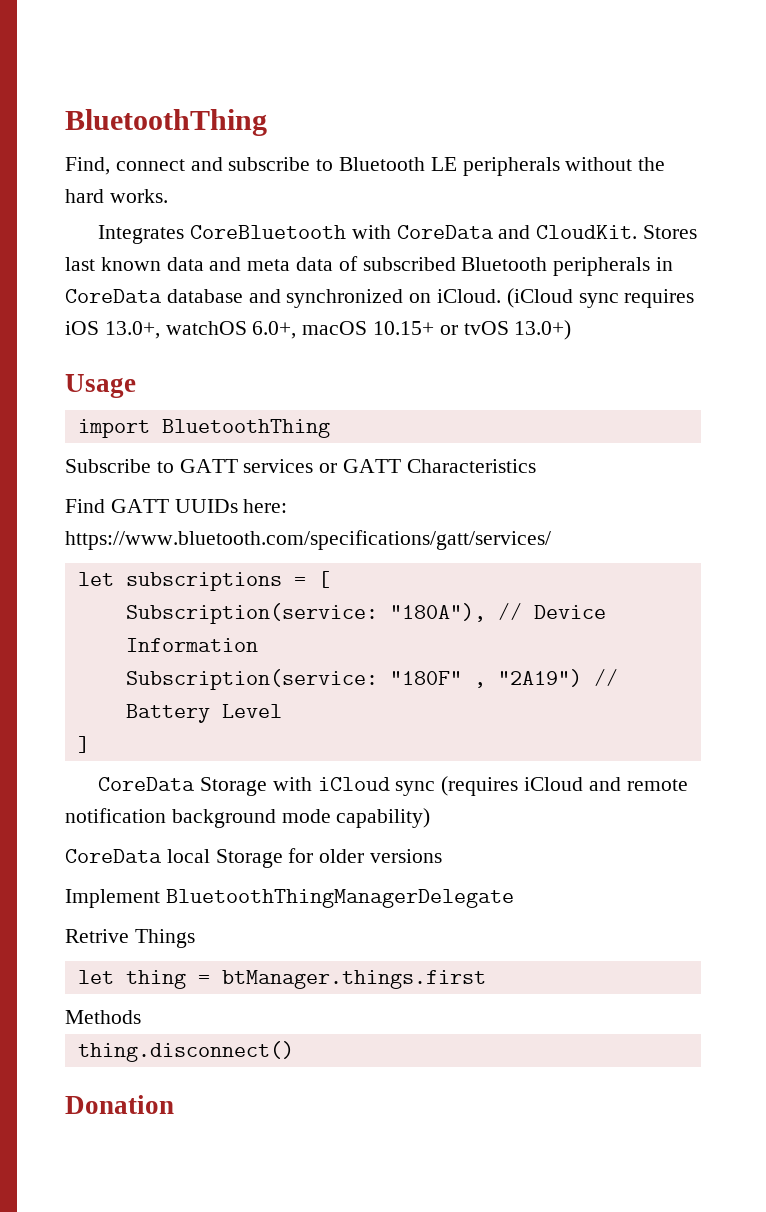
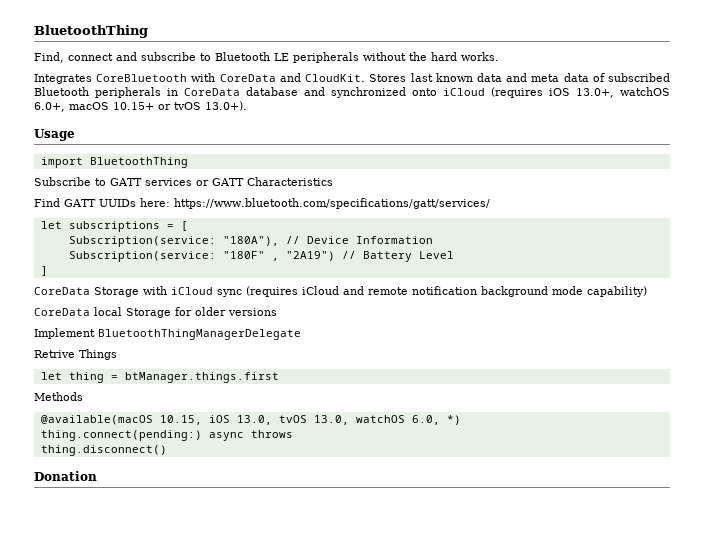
- Stores last known data and meta data of subscribed Bluetooth peripherals in CoreData database and synchronized on iCloud. (iCloud sync requires iOS 13.0+, watchOS 6.0+, macOS 10.15+ or tvOS 13.0+)
+ Stores last known data and meta data of subscribed Bluetooth peripherals in CoreData database and synchronized onto iCloud (requires iOS 13.0+, watchOS 6.0+, macOS 10.15+ or tvOS 13.0+).
+ @available(macOS 10.15, iOS 13.0, tvOS 13.0, watchOS 6.0, *)
+ thing.connect(pending:) async throws

